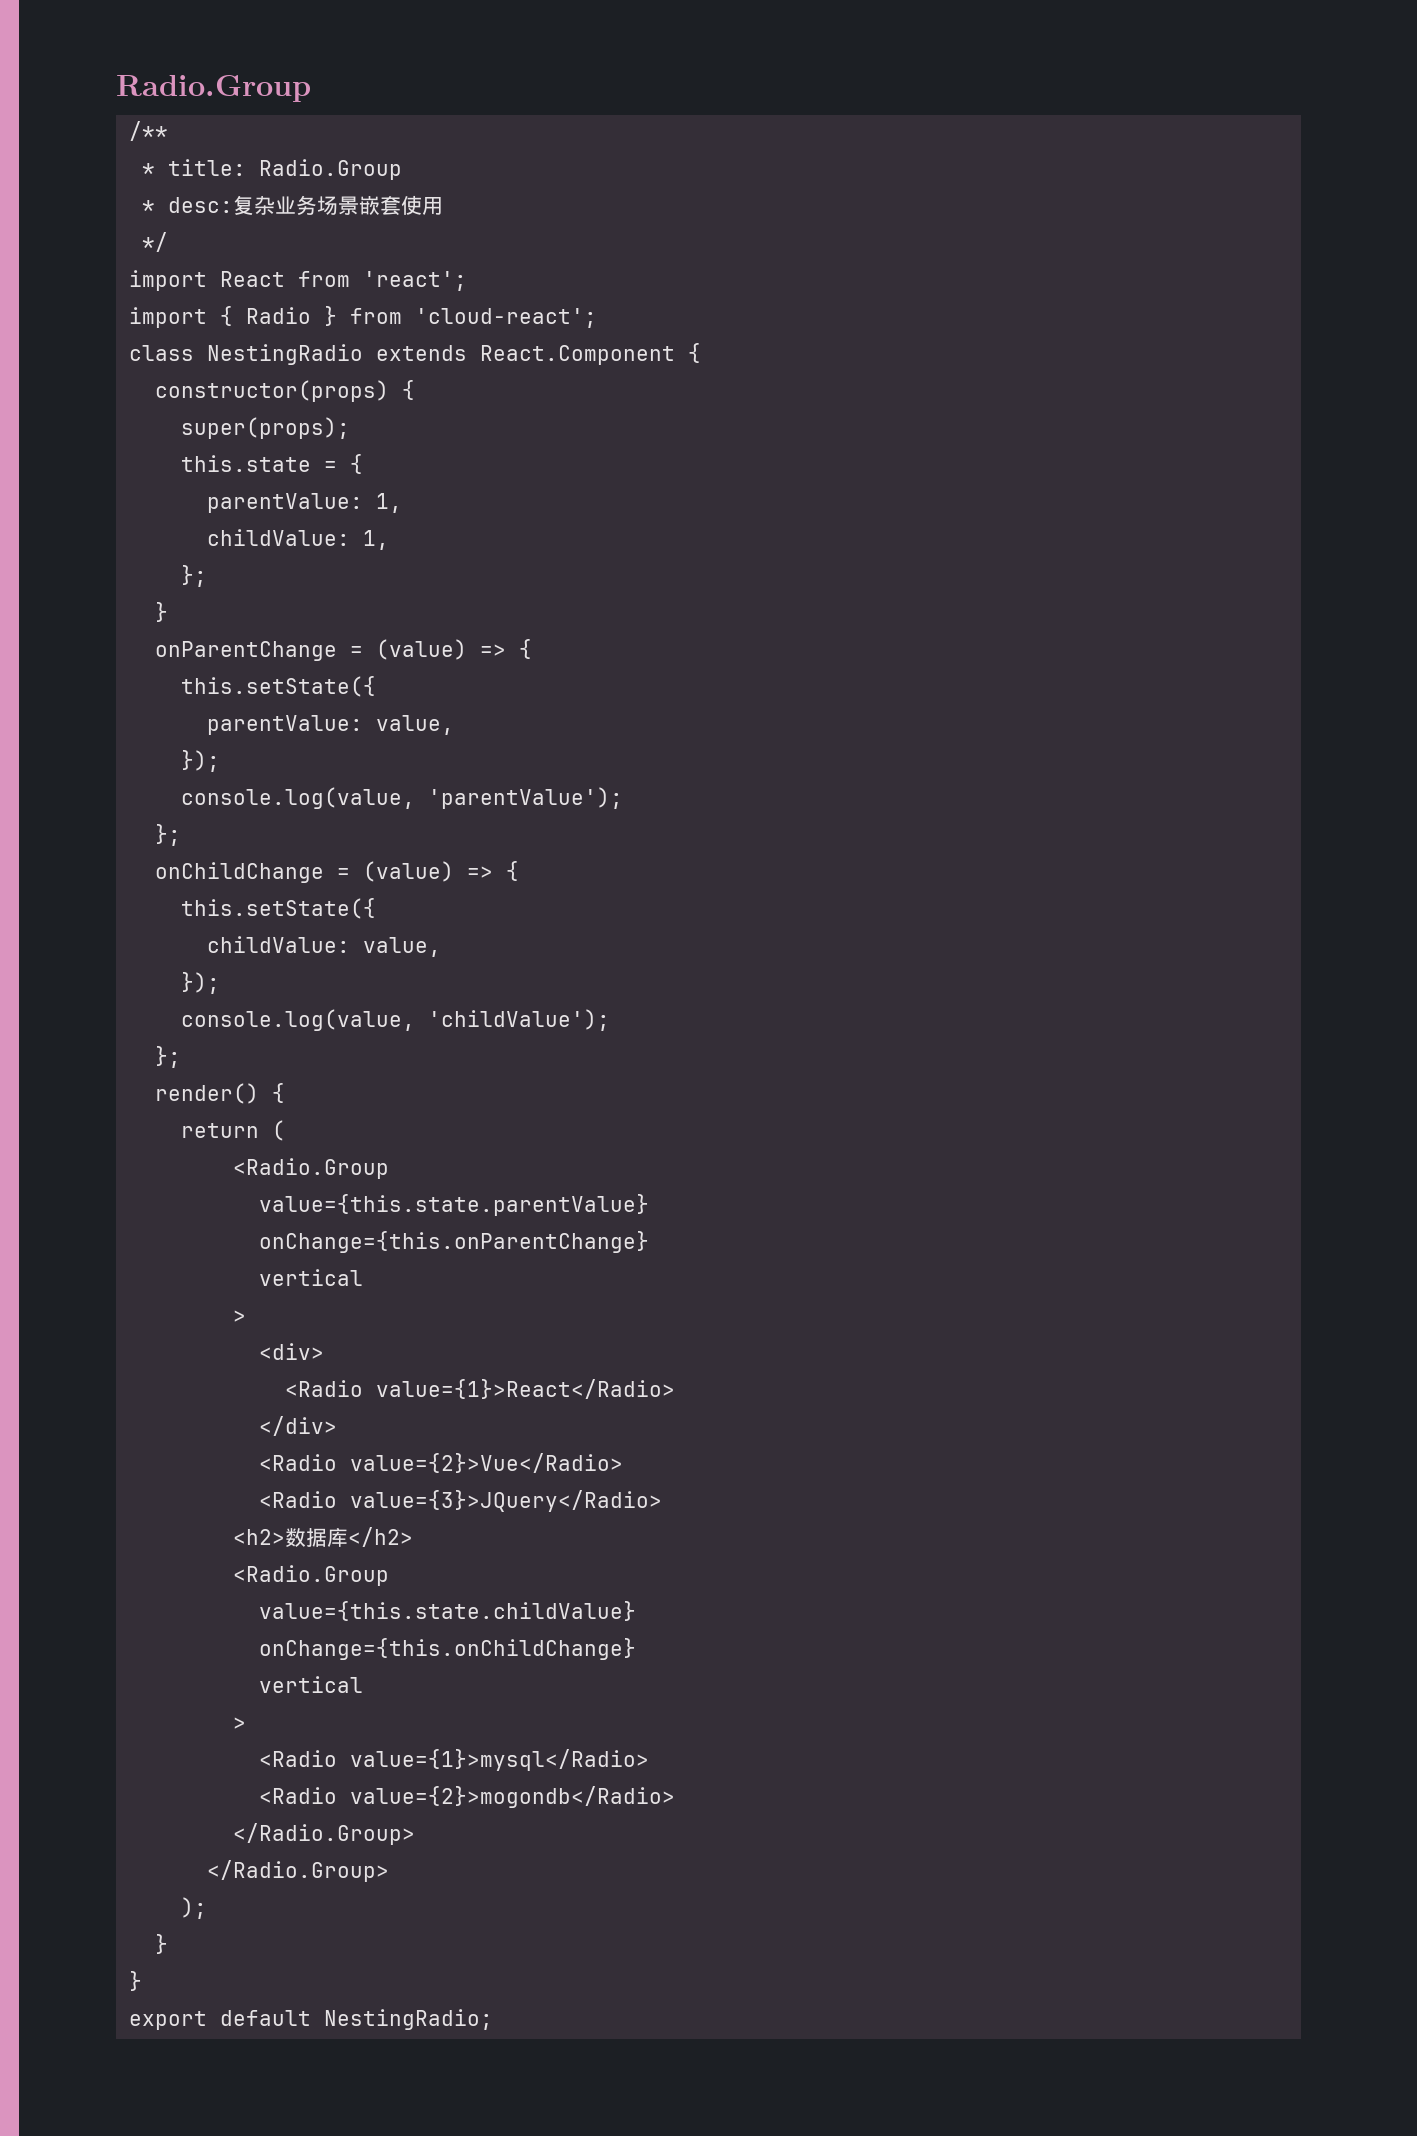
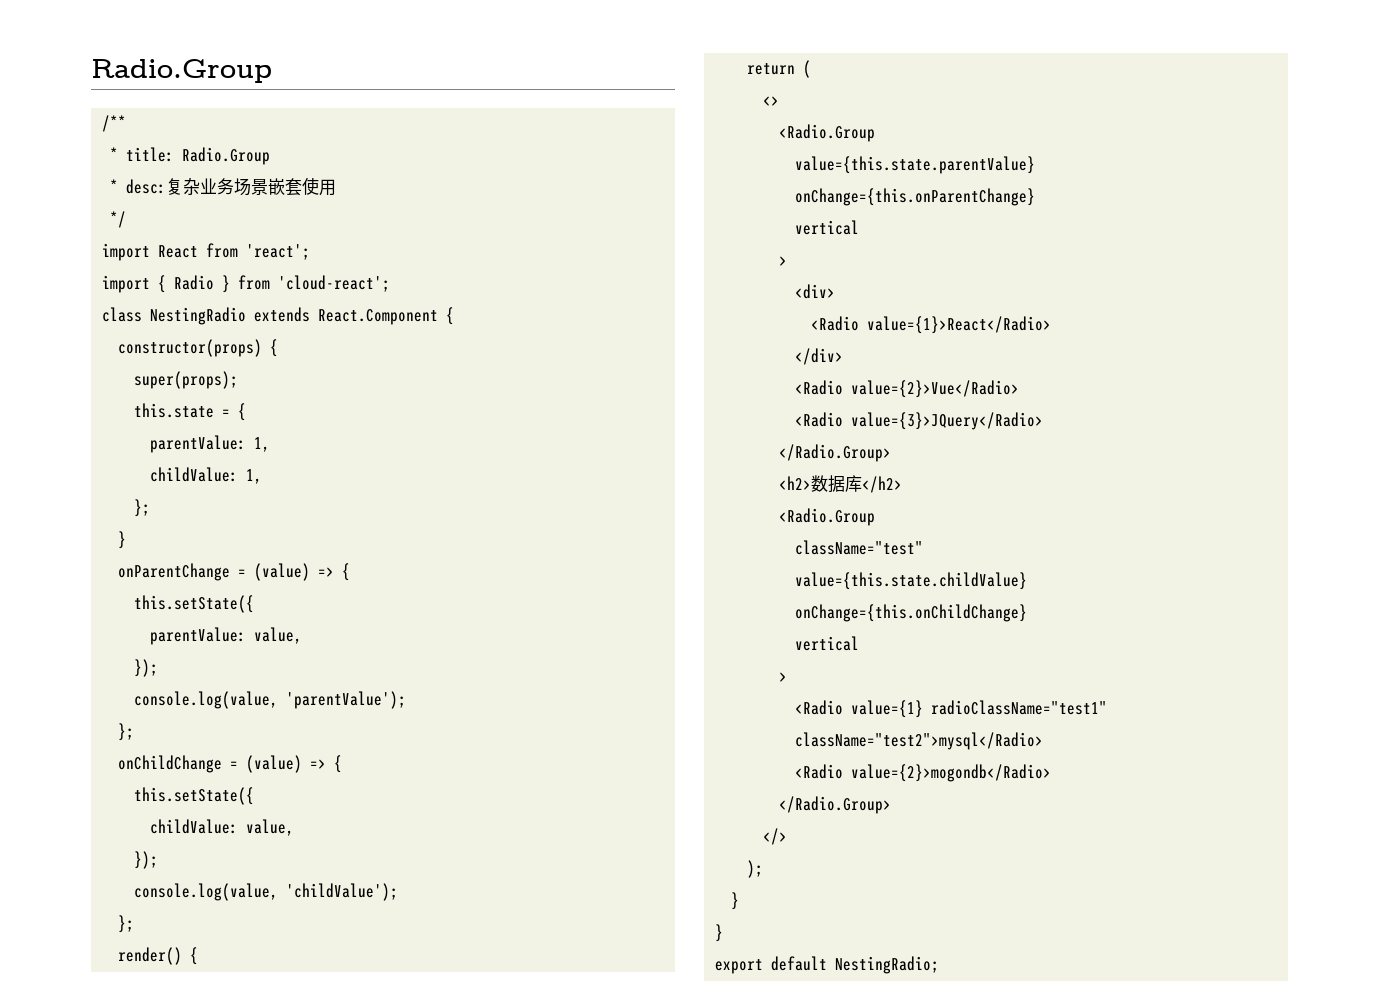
+ <>
  <Radio value={3}>JQuery</Radio>
+ </Radio.Group>
+ className="test"
- <Radio value={1}>mysql</Radio>
+ <Radio value={1} radioClassName="test1" className="test2">mysql</Radio>
  <Radio value={2}>mogondb</Radio>
  </Radio.Group>
- </Radio.Group>
+ </>

